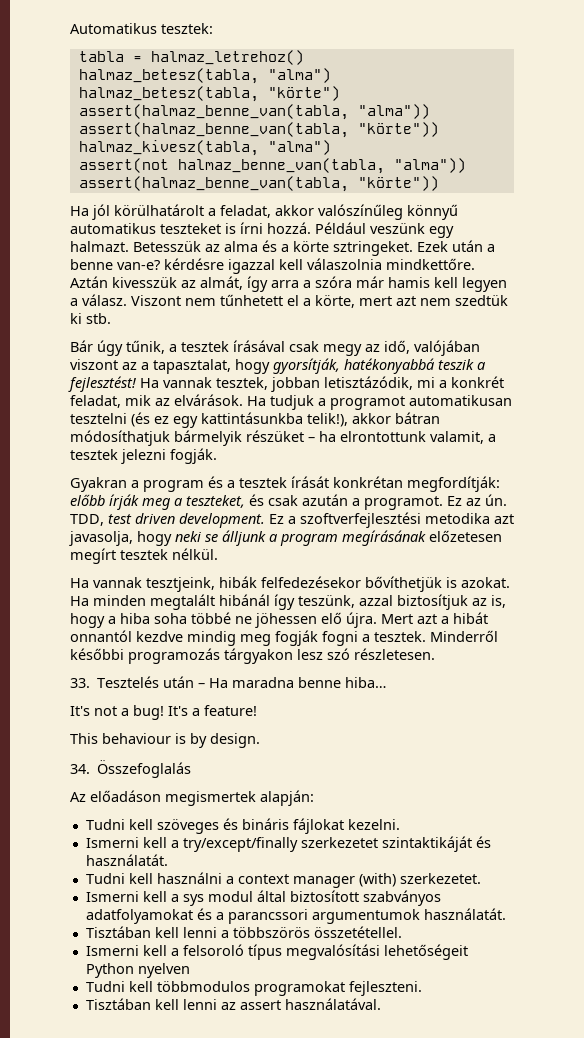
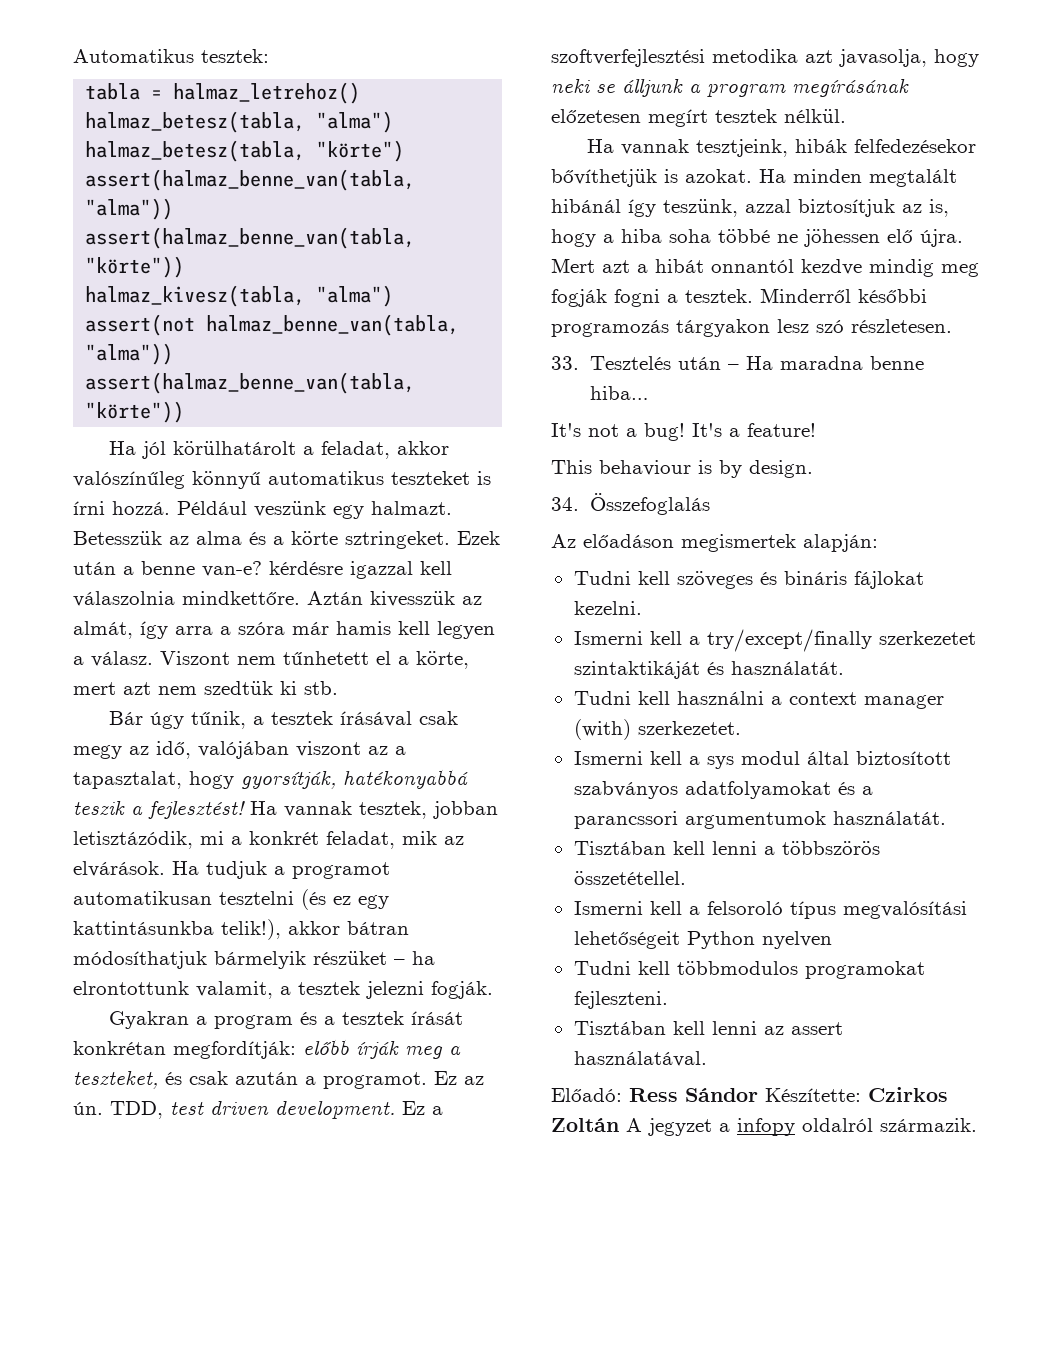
+ Előadó: Ress Sándor Készítette: Czirkos Zoltán A jegyzet a infopy oldalról származik.

